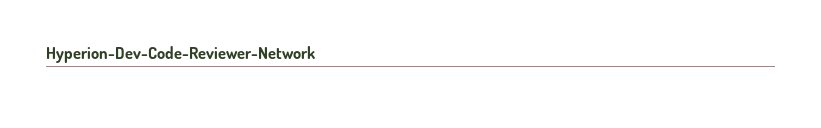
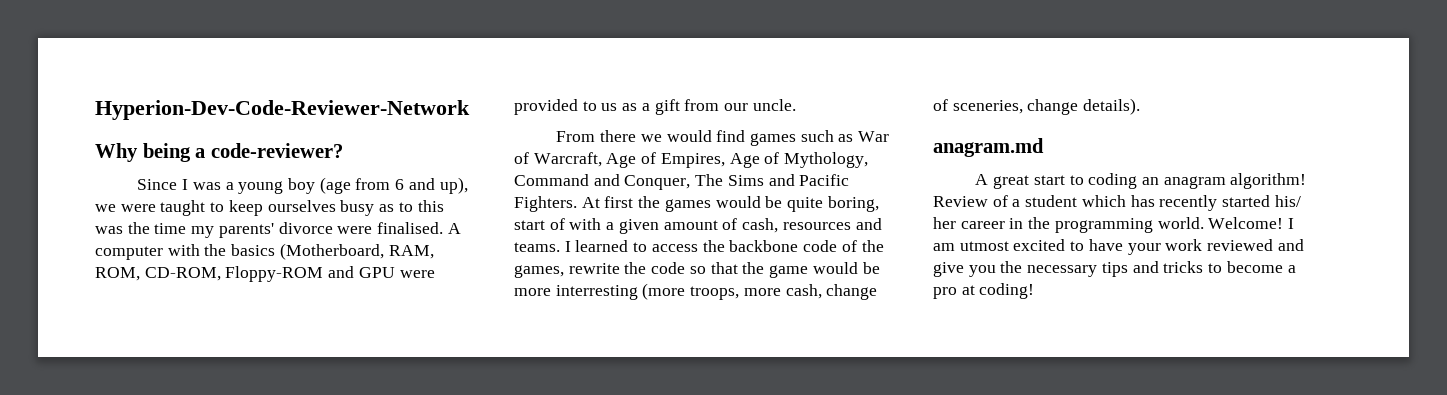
+ Why being a code-reviewer?
+ Since I was a young boy (age from 6 and up), we were taught to keep ourselves busy as to this was the time my parents' divorce were finalised. A computer with the basics (Motherboard, RAM, ROM, CD-ROM, Floppy-ROM and GPU were provided to us as a gift from our uncle.
+ From there we would find games such as War of Warcraft, Age of Empires, Age of Mythology, Command and Conquer, The Sims and Pacific Fighters. At first the games would be quite boring, start of with a given amount of cash, resources and teams. I learned to access the backbone code of the games, rewrite the code so that the game would be more interresting (more troops, more cash, change of sceneries, change details).
+ anagram.md
+ A great start to coding an anagram algorithm! Review of a student which has recently started his/ her career in the programming world. Welcome! I am utmost excited to have your work reviewed and give you the necessary tips and tricks to become a pro at coding!

